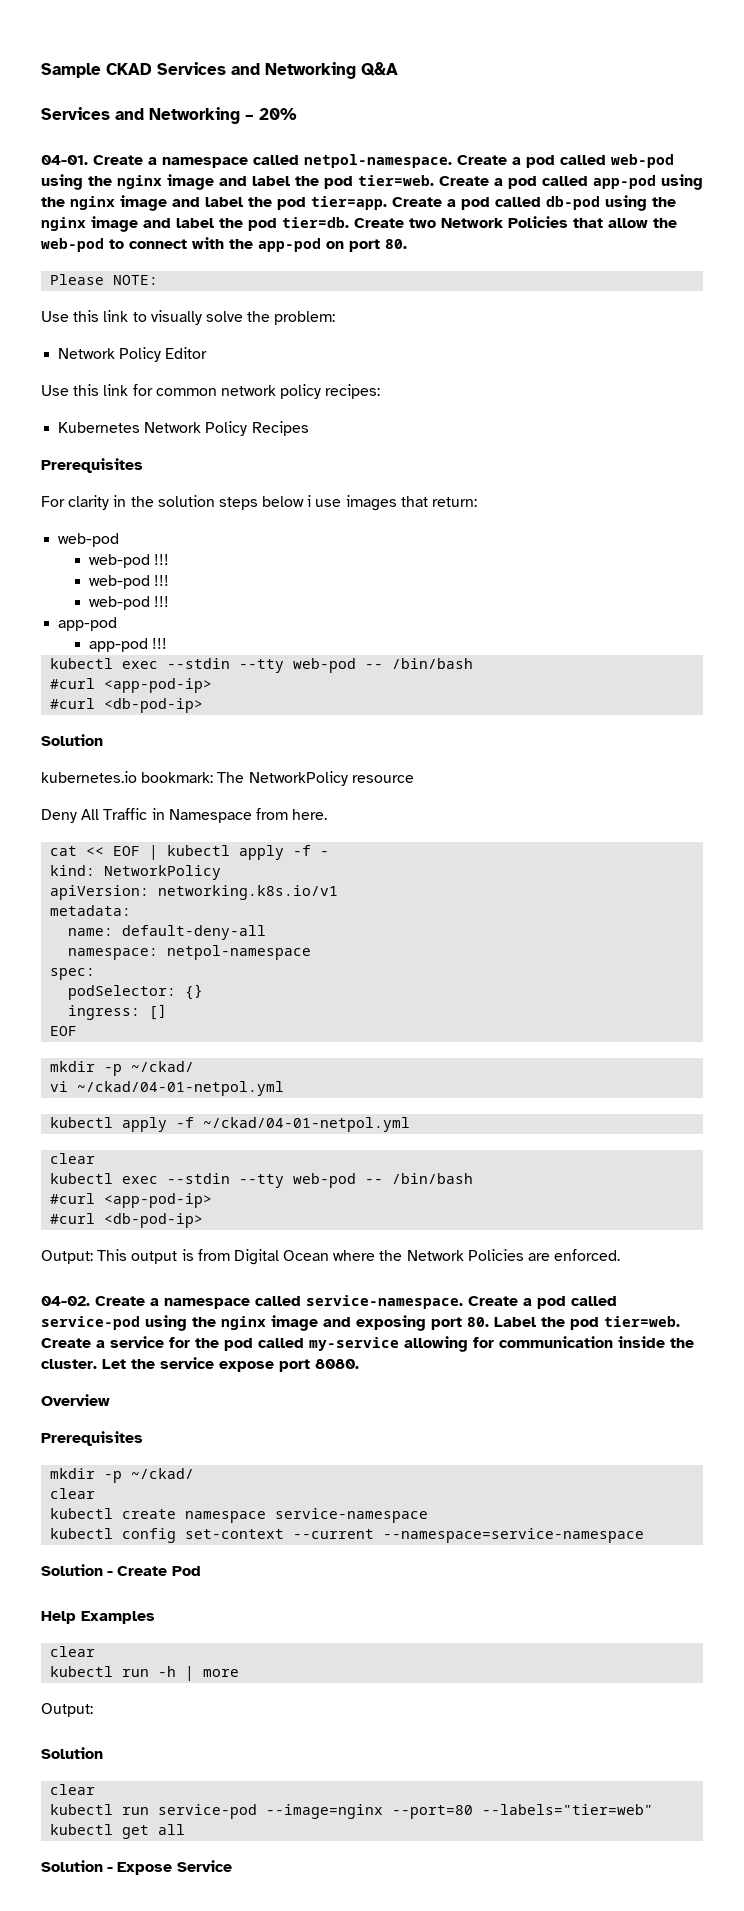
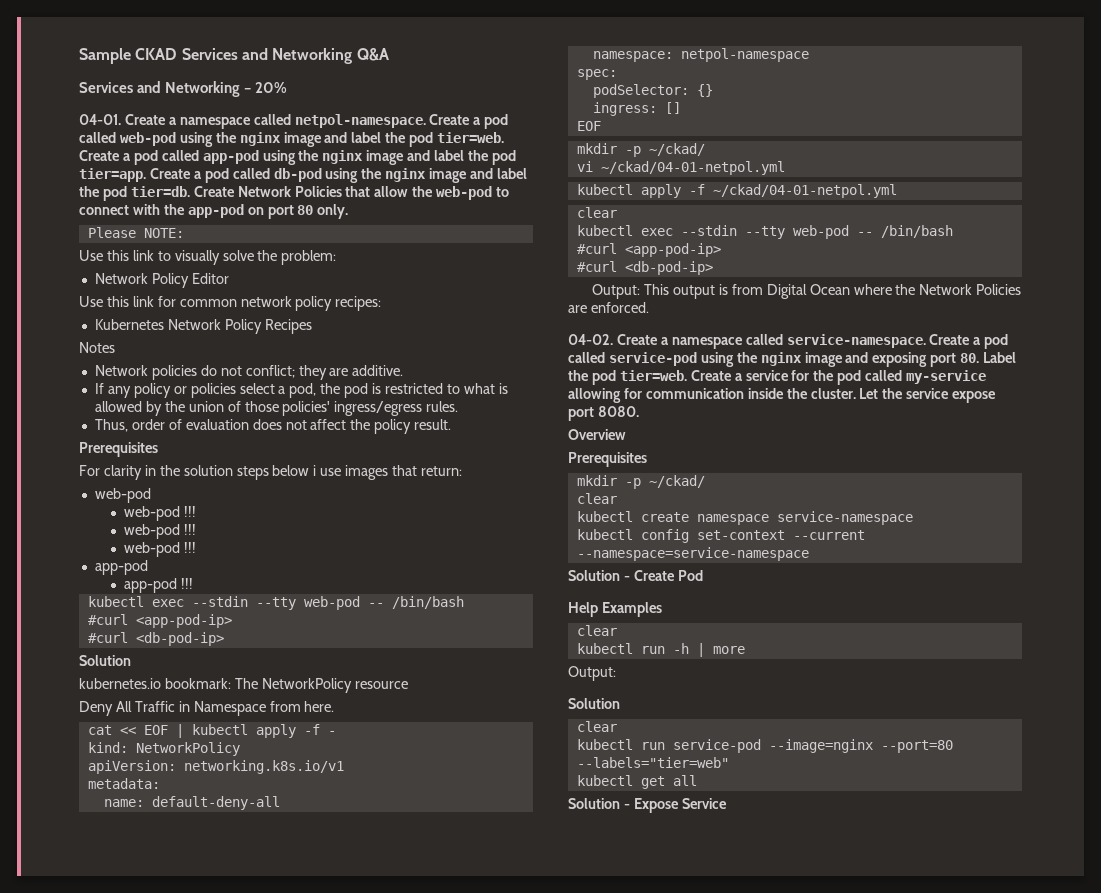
- Create two Network Policies that allow the web-pod to connect with the app-pod on port 80.
+ Create Network Policies that allow the web-pod to connect with the app-pod on port 80 only.
+ Notes
+ Network policies do not conflict; they are additive.
+ If any policy or policies select a pod, the pod is restricted to what is allowed by the union of those policies' ingress/egress rules.
+ Thus, order of evaluation does not affect the policy result.

